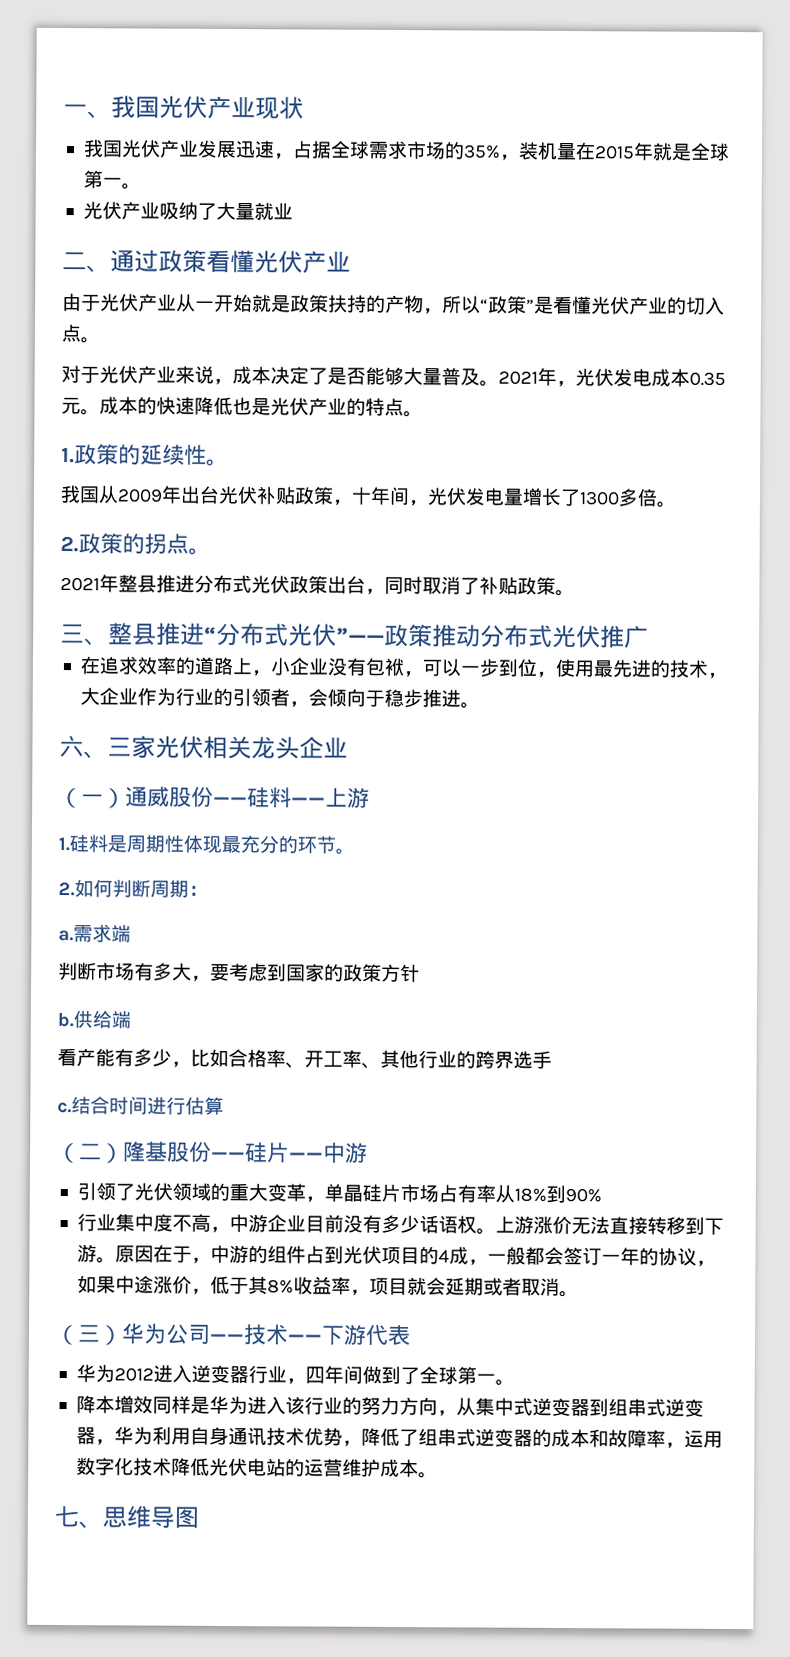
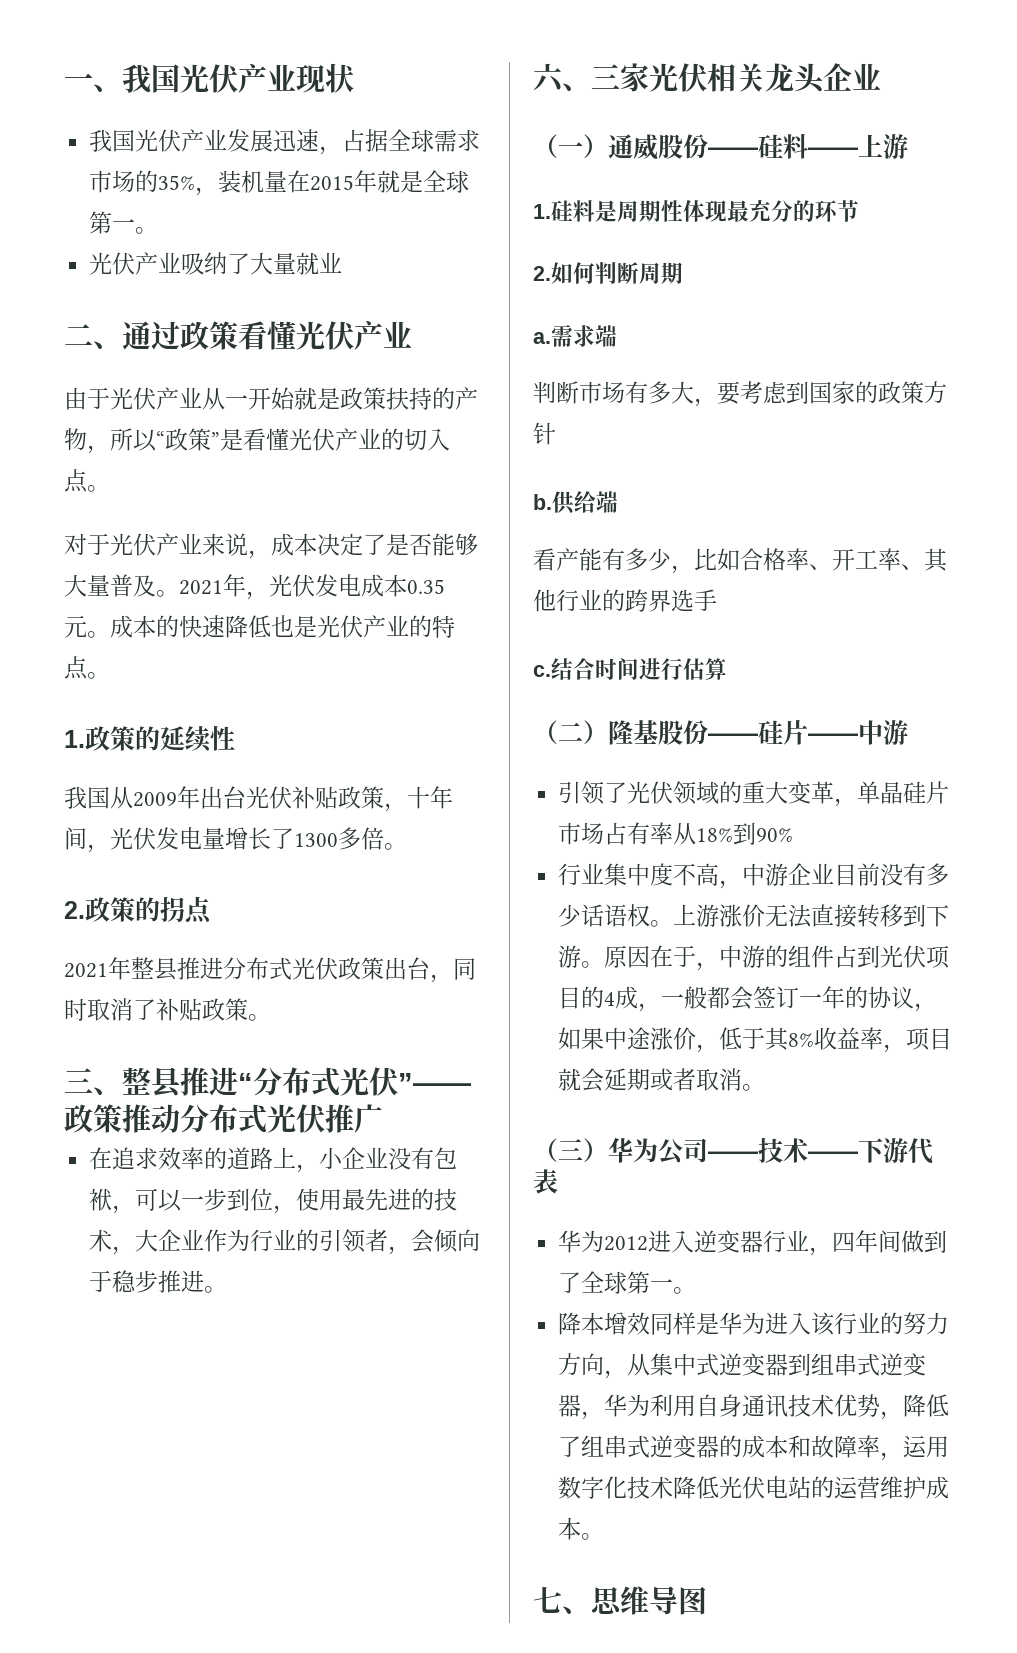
- 1.政策的延续性。
+ 1.政策的延续性
- 2.政策的拐点。
+ 2.政策的拐点
- 1.硅料是周期性体现最充分的环节。
+ 1.硅料是周期性体现最充分的环节
- 2.如何判断周期：
+ 2.如何判断周期

